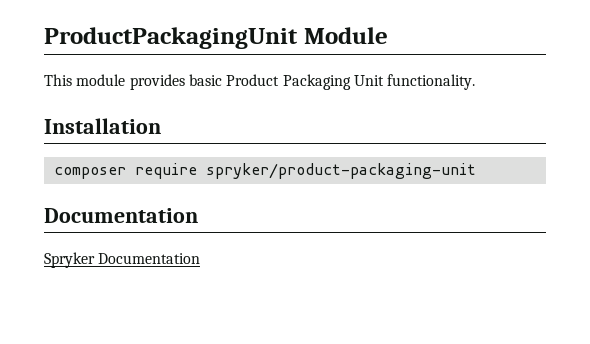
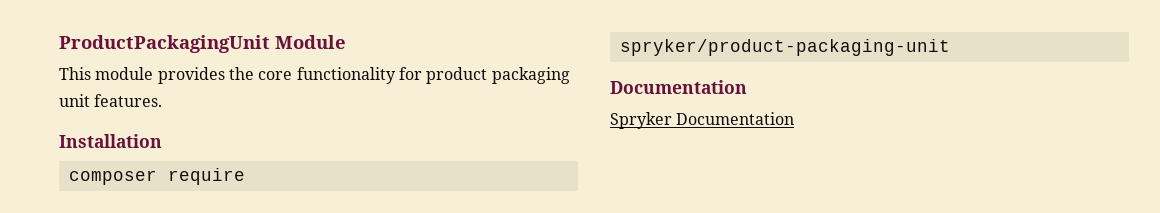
- This module provides basic Product Packaging Unit functionality.
+ This module provides the core functionality for product packaging unit features.

